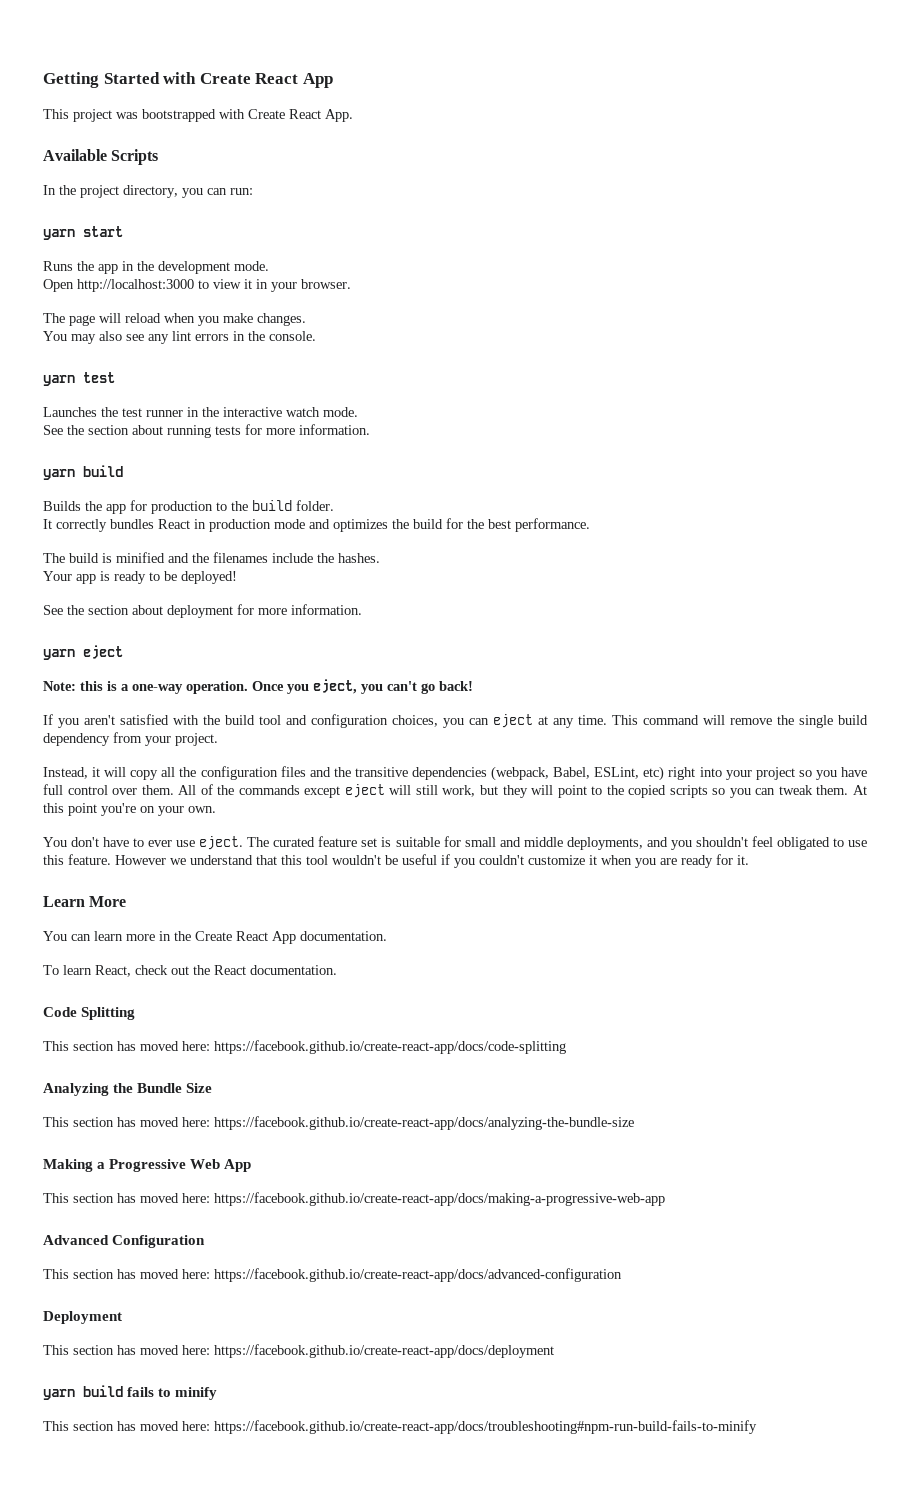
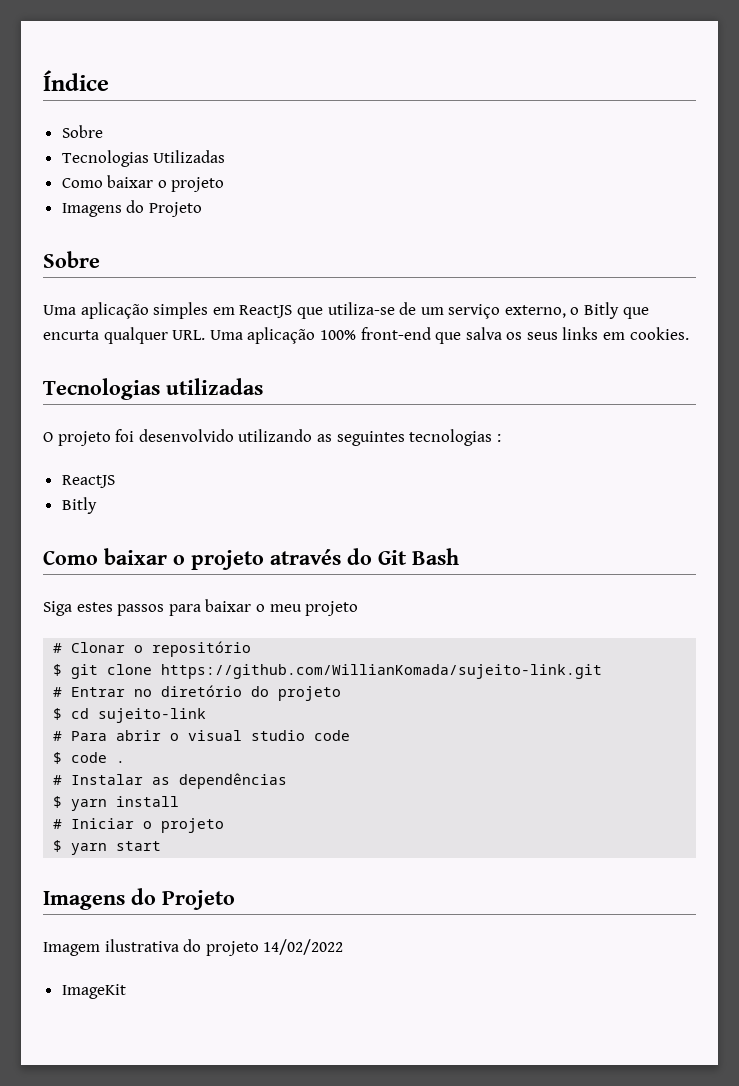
- Getting Started with Create React App
- This project was bootstrapped with Create React App.
- Available Scripts
- In the project directory, you can run:
- yarn start
- Runs the app in the development mode.
- Open http://localhost:3000 to view it in your browser.
- The page will reload when you make changes.
- You may also see any lint errors in the console.
- yarn test
- Launches the test runner in the interactive watch mode.
- See the section about running tests for more information.
- yarn build
- Builds the app for production to the build folder.
- It correctly bundles React in production mode and optimizes the build for the best performance.
- The build is minified and the filenames include the hashes.
- Your app is ready to be deployed!
- See the section about deployment for more information.
- yarn eject
- Note: this is a one-way operation. Once you eject, you can't go back!
- If you aren't satisfied with the build tool and configuration choices, you can eject at any time. This command will remove the single build dependency from your project.
- Instead, it will copy all the configuration files and the transitive dependencies (webpack, Babel, ESLint, etc) right into your project so you have full control over them. All of the commands except eject will still work, but they will point to the copied scripts so you can tweak them. At this point you're on your own.
- You don't have to ever use eject. The curated feature set is suitable for small and middle deployments, and you shouldn't feel obligated to use this feature. However we understand that this tool wouldn't be useful if you couldn't customize it when you are ready for it.
- Learn More
- You can learn more in the Create React App documentation.
- To learn React, check out the React documentation.
- Code Splitting
- This section has moved here: https://facebook.github.io/create-react-app/docs/code-splitting
- Analyzing the Bundle Size
- This section has moved here: https://facebook.github.io/create-react-app/docs/analyzing-the-bundle-size
- Making a Progressive Web App
- This section has moved here: https://facebook.github.io/create-react-app/docs/making-a-progressive-web-app
- Advanced Configuration
- This section has moved here: https://facebook.github.io/create-react-app/docs/advanced-configuration
- Deployment
- This section has moved here: https://facebook.github.io/create-react-app/docs/deployment
- yarn build fails to minify
- This section has moved here: https://facebook.github.io/create-react-app/docs/troubleshooting#npm-run-build-fails-to-minify
+ Índice
+ Sobre
+ Tecnologias Utilizadas
+ Como baixar o projeto
+ Imagens do Projeto
+ Sobre
+ Uma aplicação simples em ReactJS que utiliza-se de um serviço externo, o Bitly que encurta qualquer URL. Uma aplicação 100% front-end que salva os seus links em cookies.
+ Tecnologias utilizadas
+ O projeto foi desenvolvido utilizando as seguintes tecnologias :
+ ReactJS
+ Bitly
+ Como baixar o projeto através do Git Bash
+ Siga estes passos para baixar o meu projeto
+ # Clonar o repositório
+ $ git clone https://github.com/WillianKomada/sujeito-link.git
+ # Entrar no diretório do projeto
+ $ cd sujeito-link
+ # Para abrir o visual studio code
+ $ code .
+ # Instalar as dependências
+ $ yarn install
+ # Iniciar o projeto
+ $ yarn start
+ Imagens do Projeto
+ Imagem ilustrativa do projeto 14/02/2022
+ ImageKit

